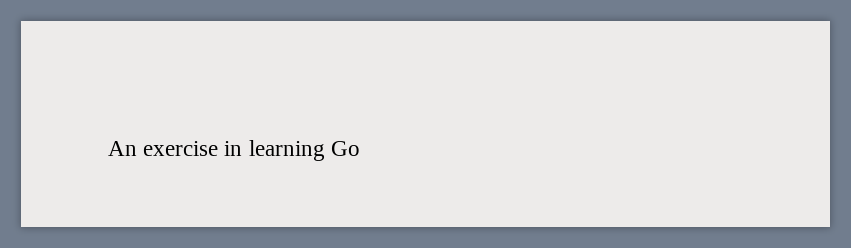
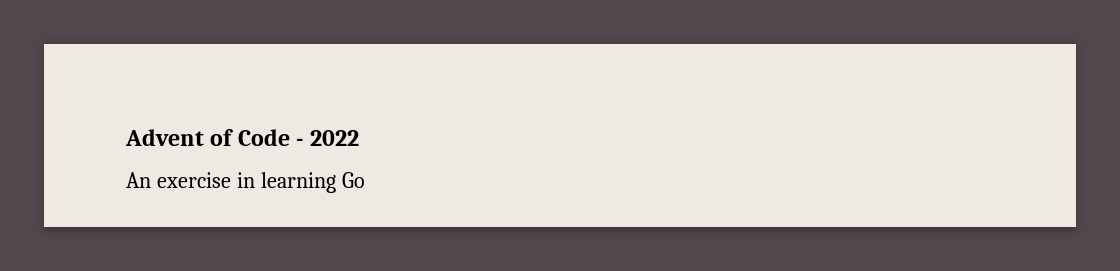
+ Advent of Code - 2022

